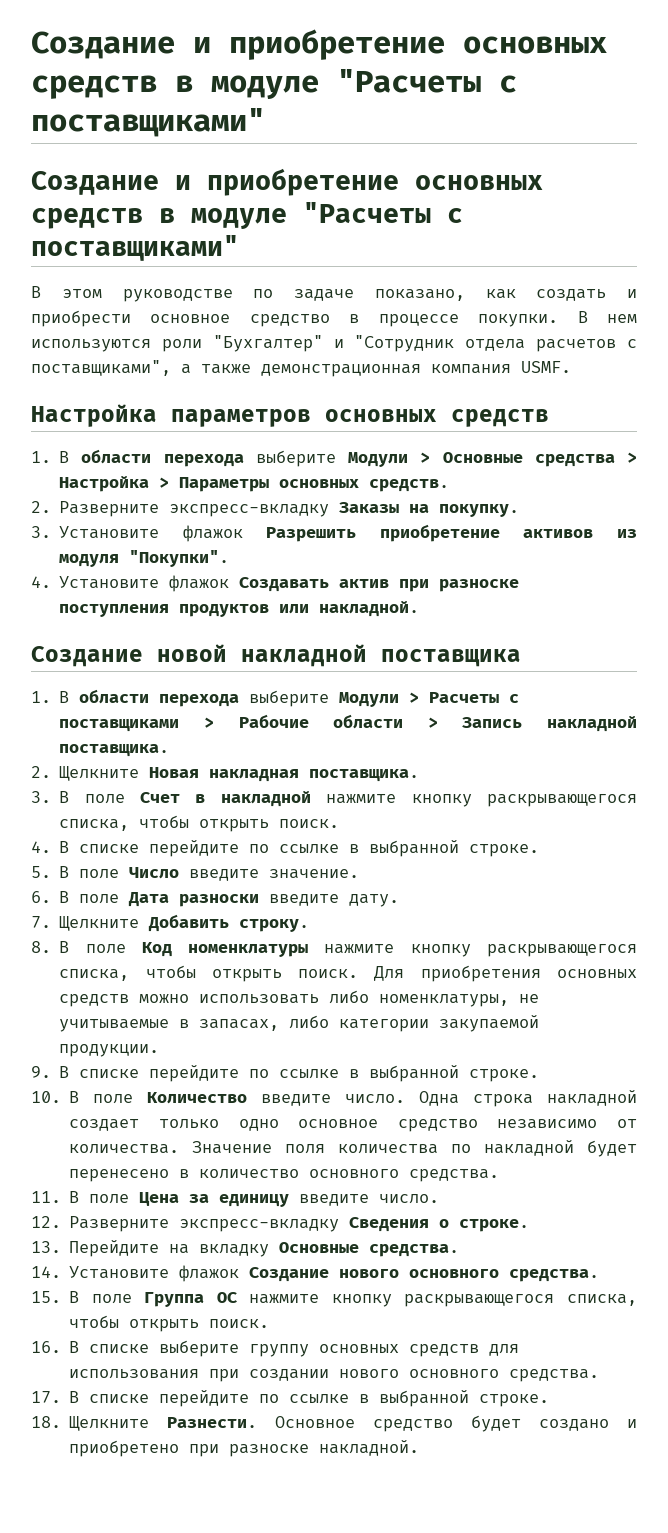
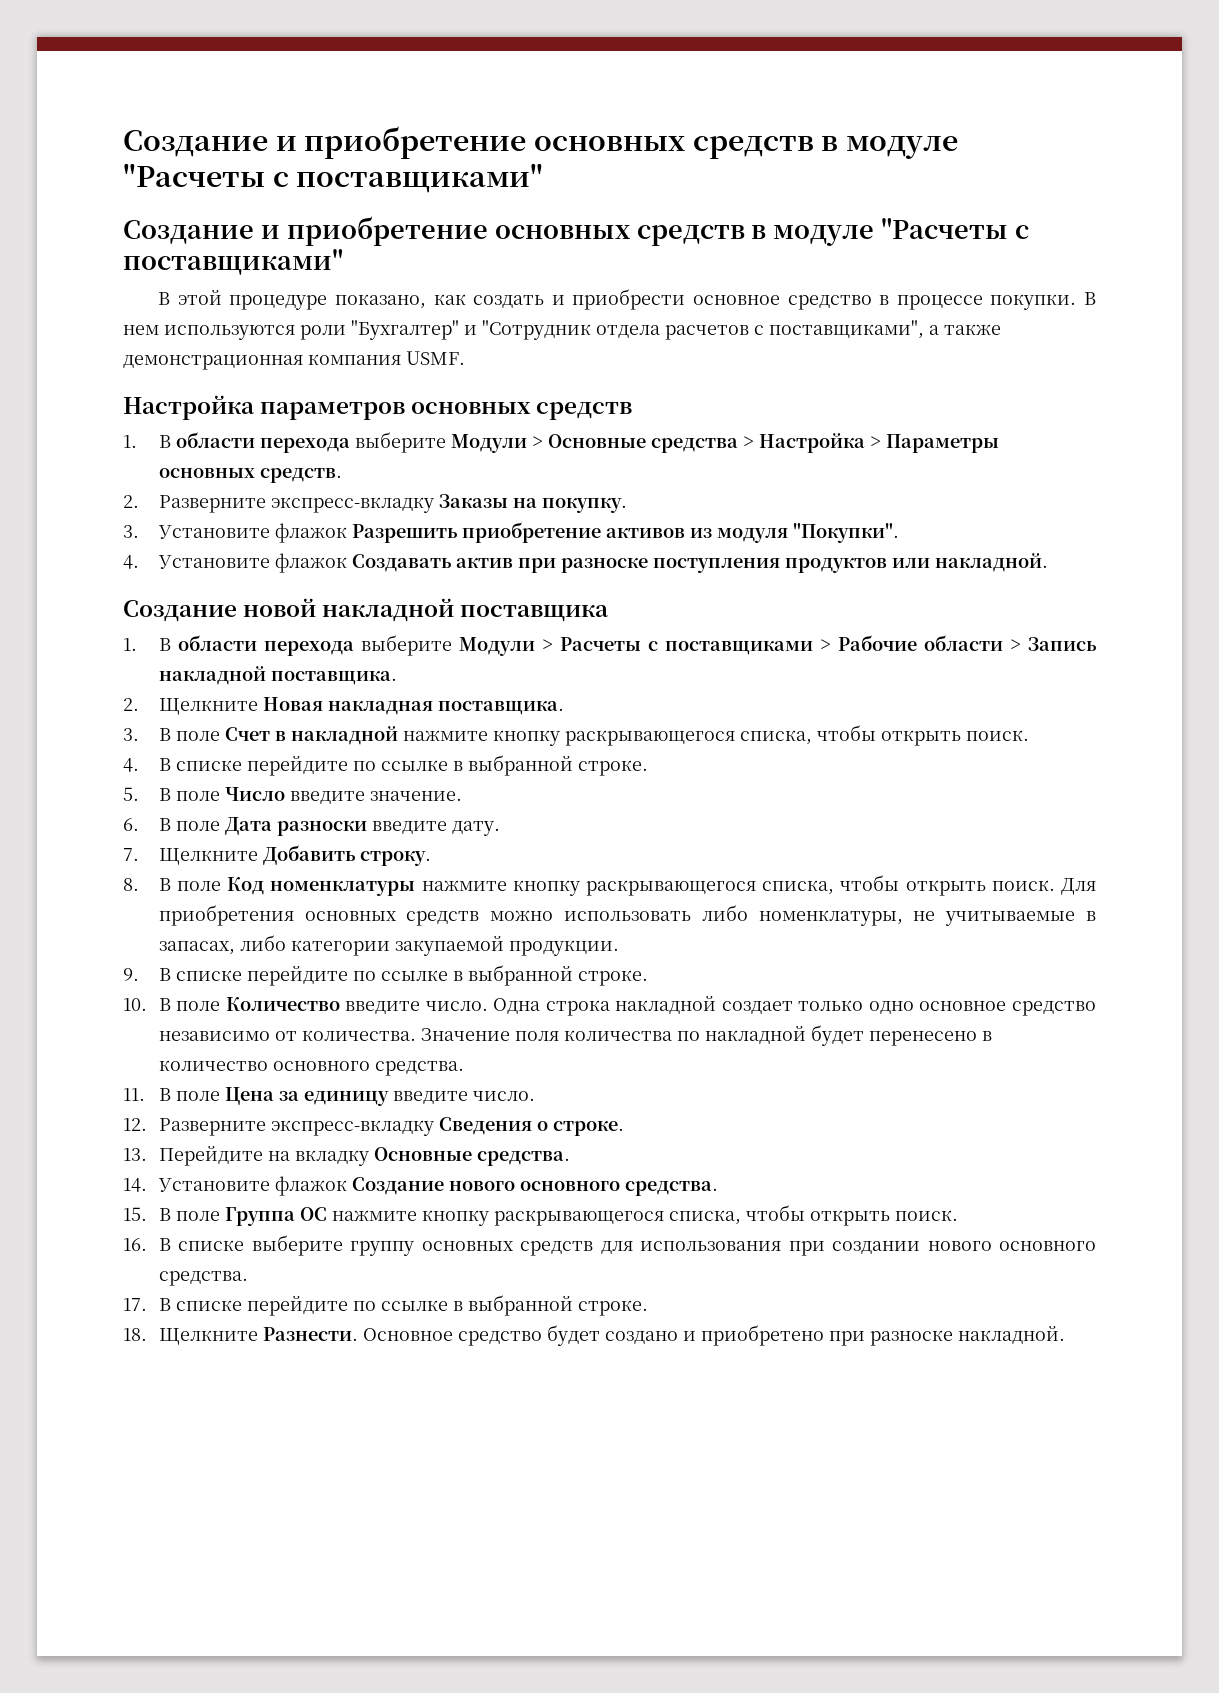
- В этом руководстве по задаче показано, как создать и приобрести основное средство в процессе покупки.
+ В этой процедуре показано, как создать и приобрести основное средство в процессе покупки.

